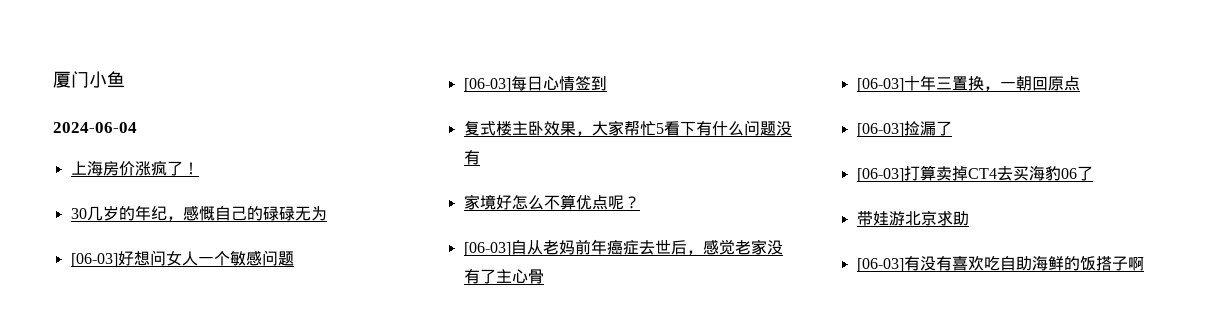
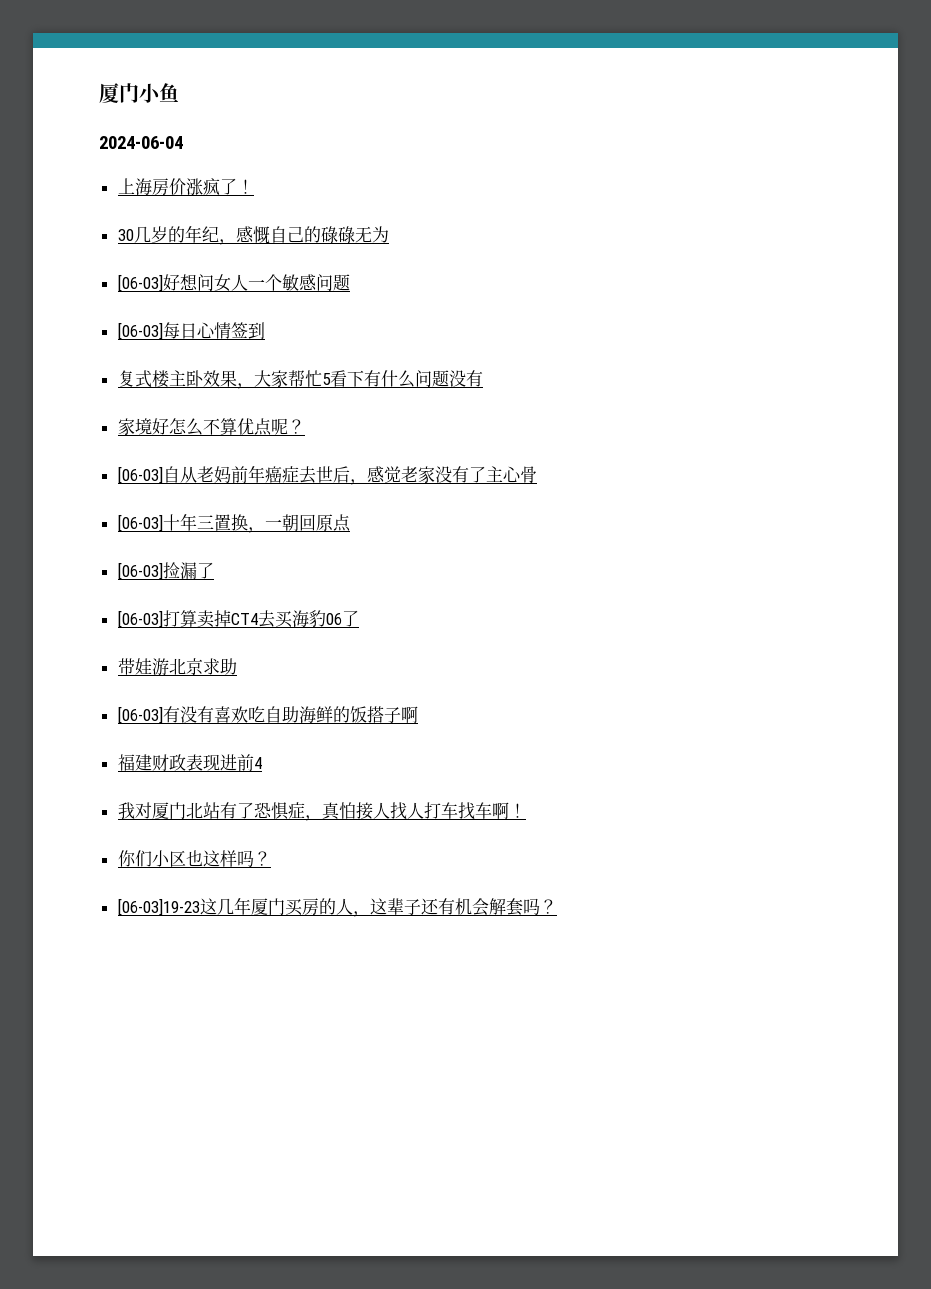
+ 福建财政表现进前4
+ 我对厦门北站有了恐惧症，真怕接人找人打车找车啊！
+ 你们小区也这样吗？
+ [06-03]19-23这几年厦门买房的人，这辈子还有机会解套吗？

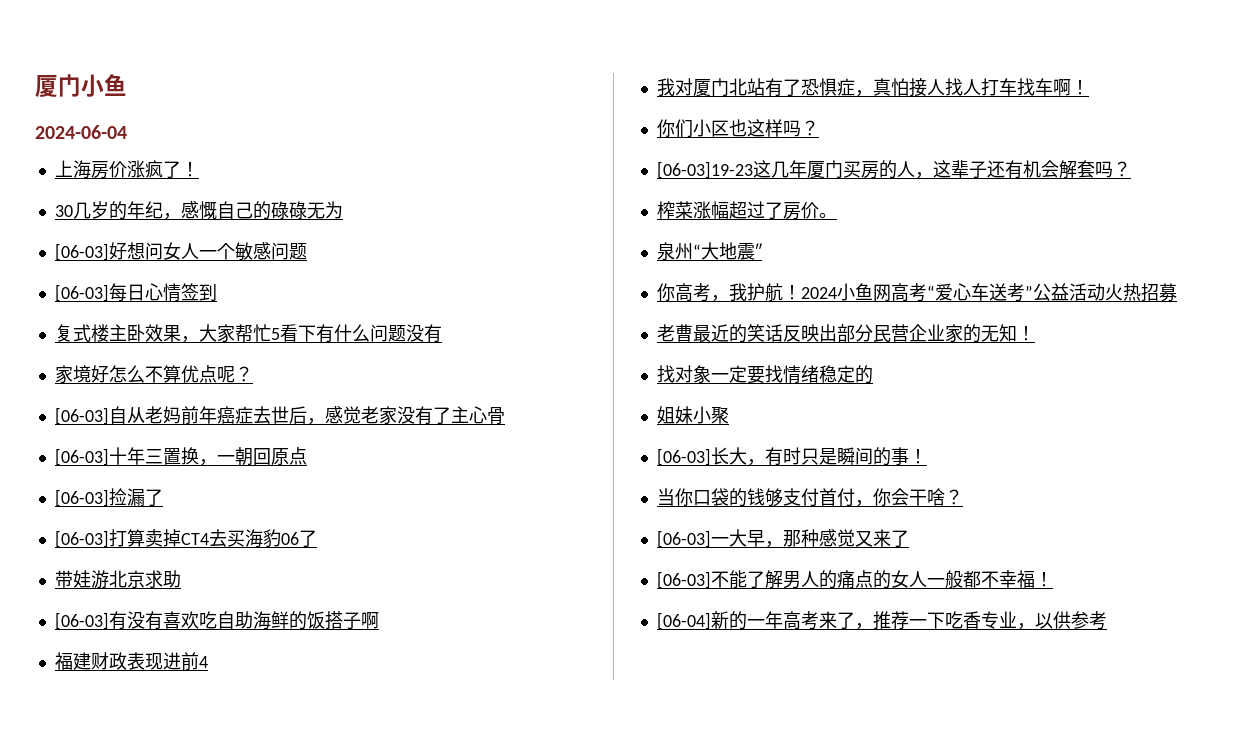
+ 榨菜涨幅超过了房价。
+ 泉州“大地震″
+ 你高考，我护航！2024小鱼网高考“爱心车送考”公益活动火热招募
+ 老曹最近的笑话反映出部分民营企业家的无知！
+ 找对象一定要找情绪稳定的
+ 姐妹小聚
+ [06-03]长大，有时只是瞬间的事！
+ 当你口袋的钱够支付首付，你会干啥？
+ [06-03]一大早，那种感觉又来了
+ [06-03]不能了解男人的痛点的女人一般都不幸福！
+ [06-04]新的一年高考来了，推荐一下吃香专业，以供参考

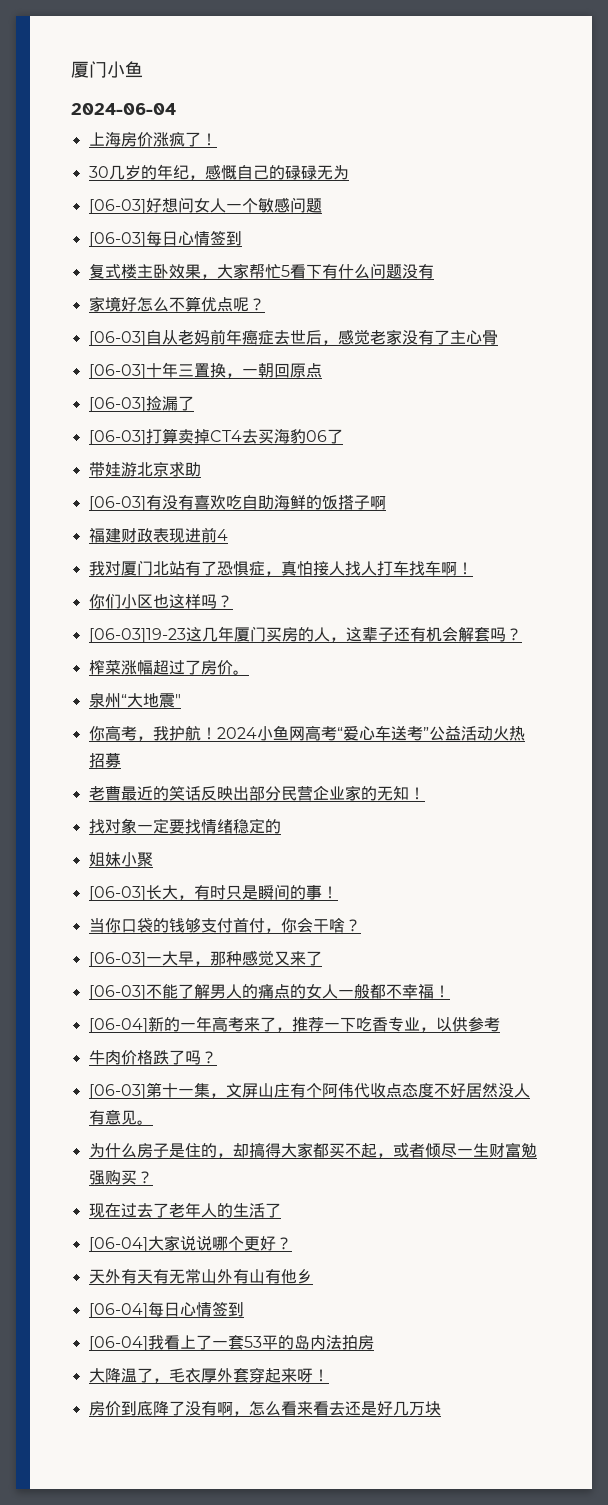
+ 牛肉价格跌了吗？
+ [06-03]第十一集，文屏山庄有个阿伟代收点态度不好居然没人有意见。
+ 为什么房子是住的，却搞得大家都买不起，或者倾尽一生财富勉强购买？
+ 现在过去了老年人的生活了
+ [06-04]大家说说哪个更好？
+ 天外有天有无常山外有山有他乡
+ [06-04]每日心情签到
+ [06-04]我看上了一套53平的岛内法拍房
+ 大降温了，毛衣厚外套穿起来呀！
+ 房价到底降了没有啊，怎么看来看去还是好几万块

